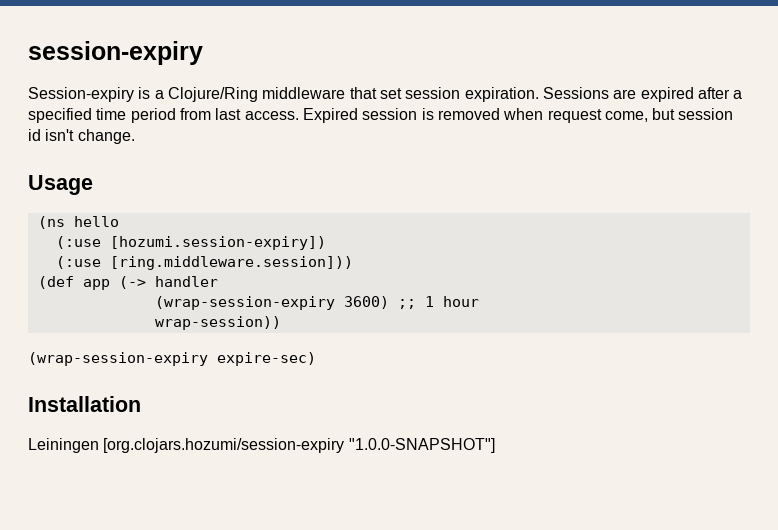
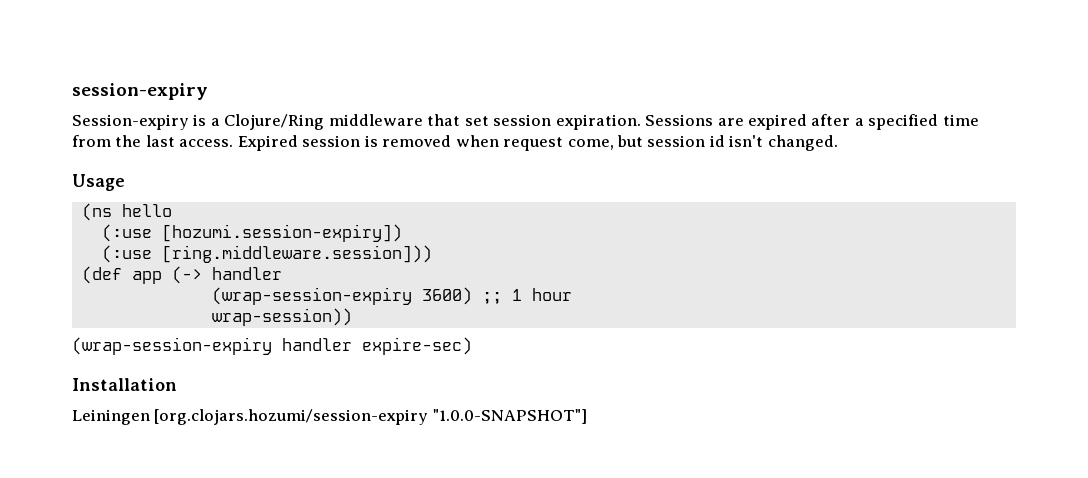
- Sessions are expired after a specified time period from last access.
+ Sessions are expired after a specified time from the last access.
- Expired session is removed when request come, but session id isn't change.
+ Expired session is removed when request come, but session id isn't changed.
- (wrap-session-expiry expire-sec)
+ (wrap-session-expiry handler expire-sec)

